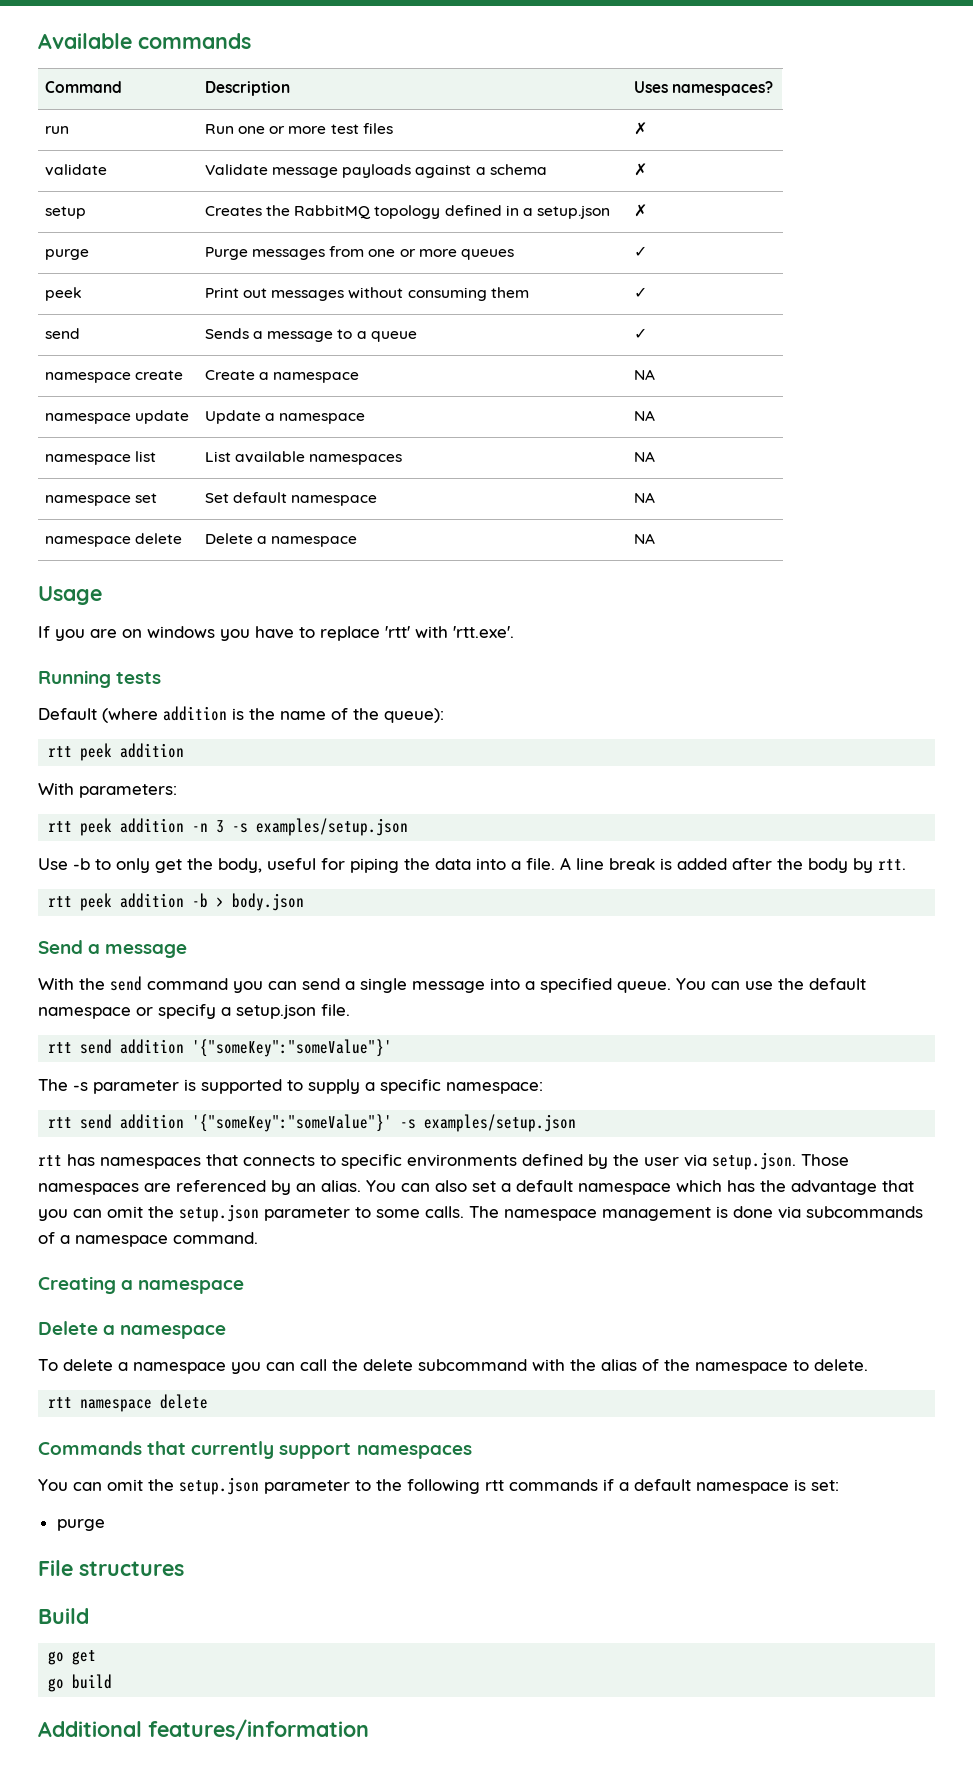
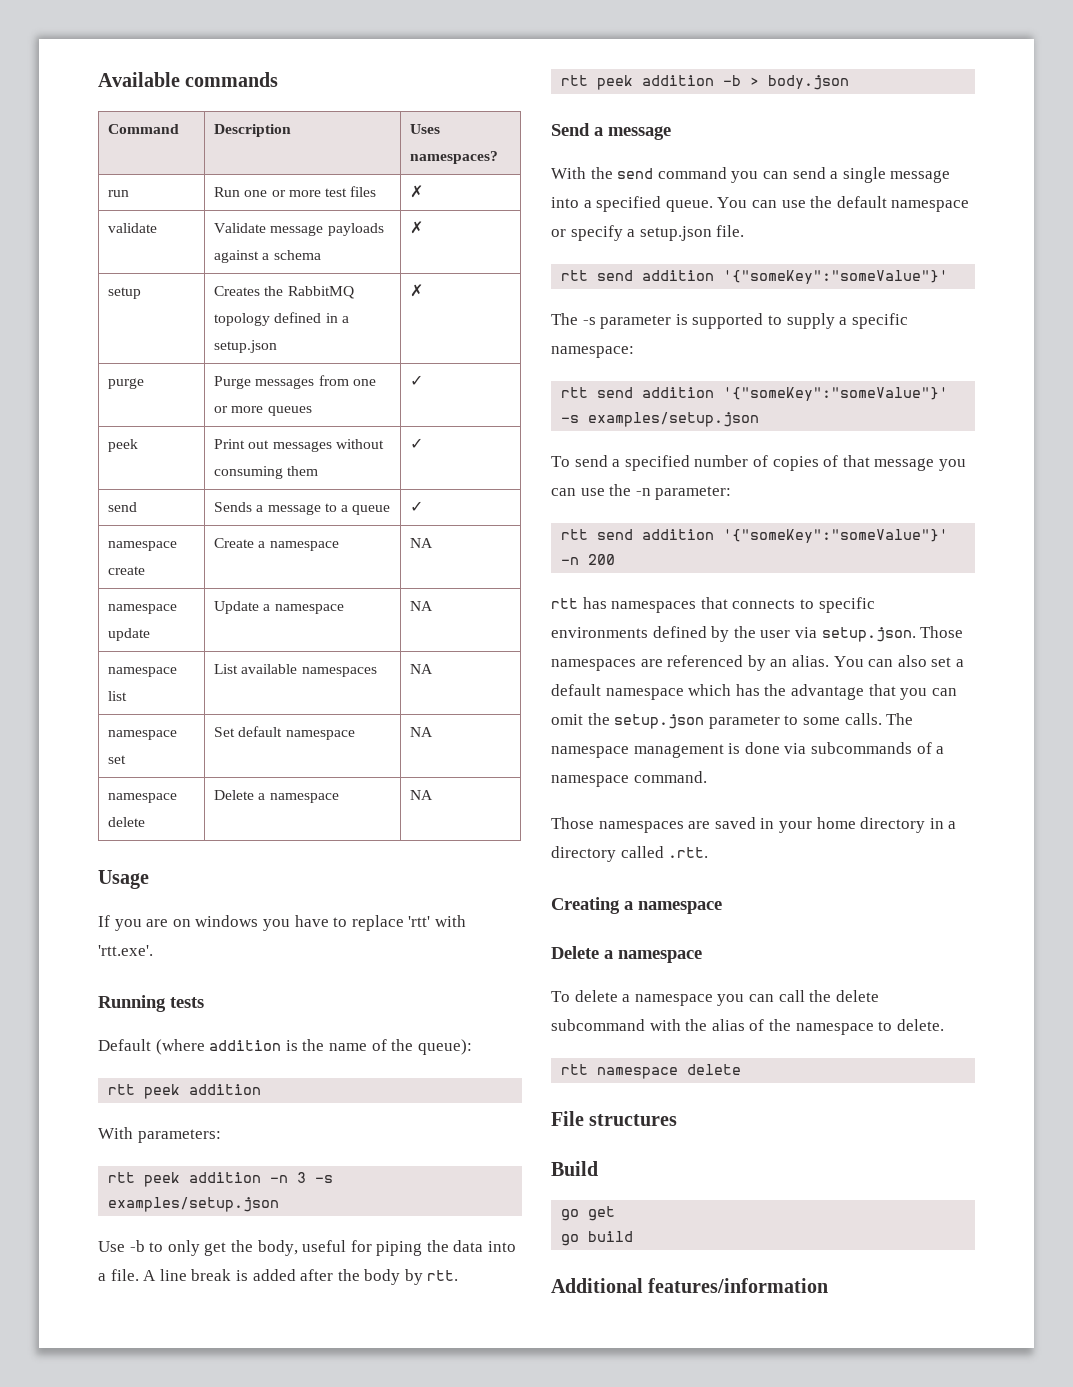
+ To send a specified number of copies of that message you can use the -n parameter:
+ rtt send addition '{"someKey":"someValue"}' -n 200
+ Those namespaces are saved in your home directory in a directory called .rtt.
- Commands that currently support namespaces
- You can omit the setup.json parameter to the following rtt commands if a default namespace is set:
- purge

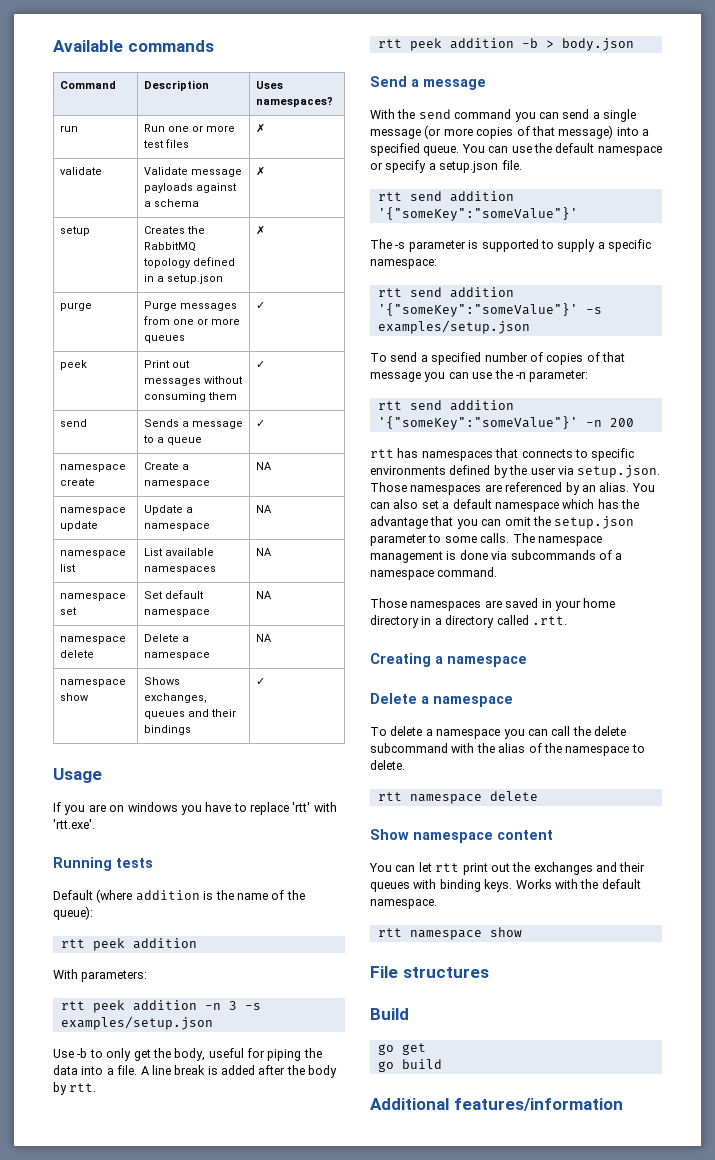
+ namespace show | Shows exchanges, queues and their bindings | ✓
- With the send command you can send a single message into a specified queue.
+ With the send command you can send a single message (or more copies of that message) into a specified queue.
+ Show namespace content
+ You can let rtt print out the exchanges and their queues with binding keys. Works with the default namespace.
+ rtt namespace show

